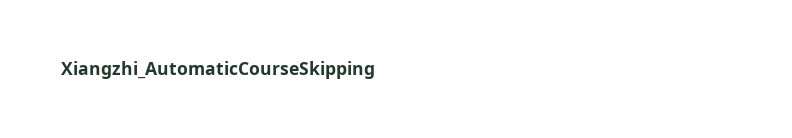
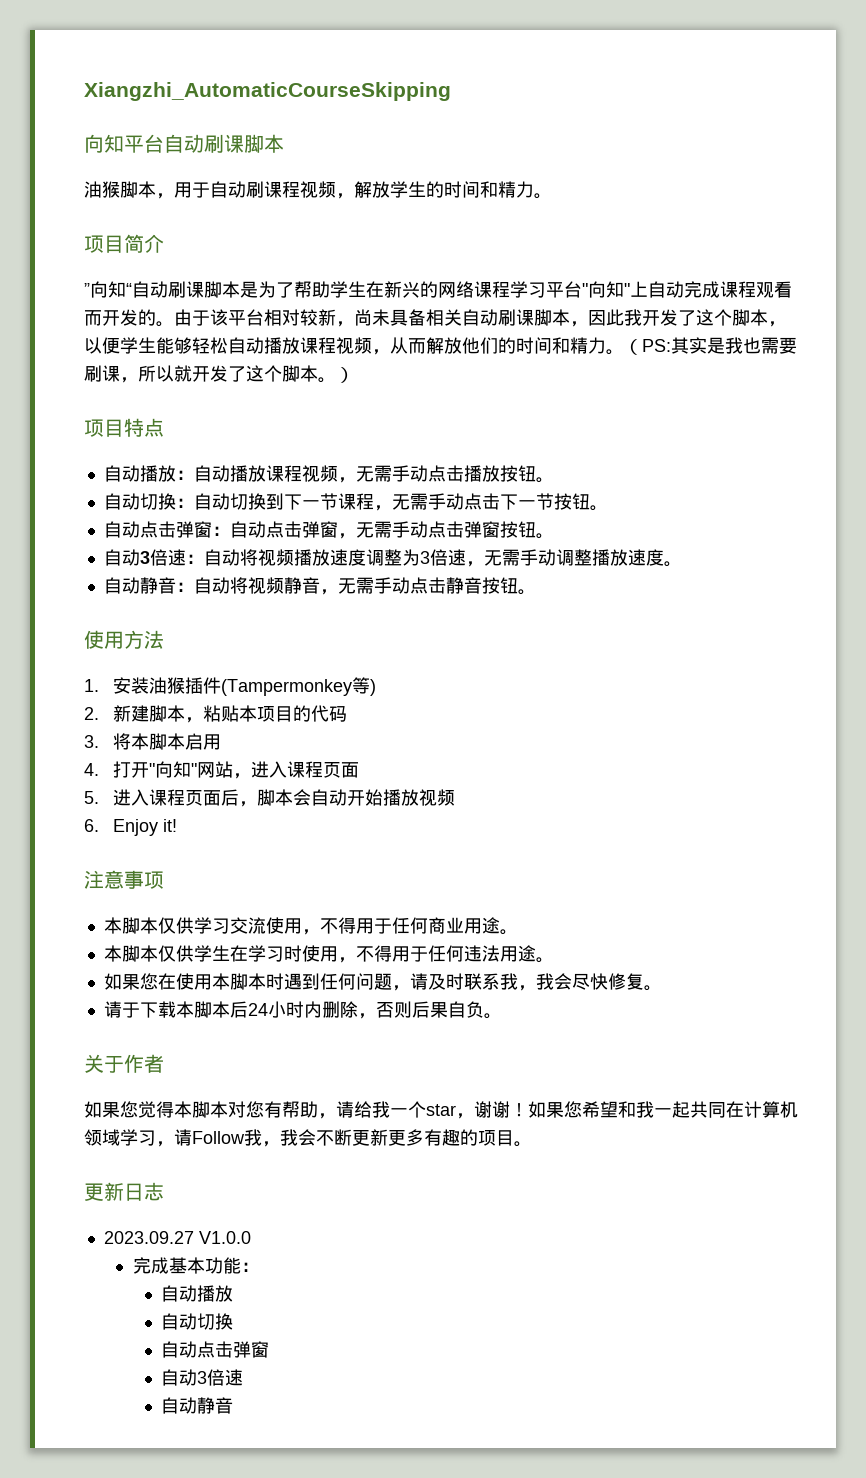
+ 向知平台自动刷课脚本
+ 油猴脚本，用于自动刷课程视频，解放学生的时间和精力。
+ 项目简介
+ ”向知“自动刷课脚本是为了帮助学生在新兴的网络课程学习平台"向知"上自动完成课程观看而开发的。由于该平台相对较新，尚未具备相关自动刷课脚本，因此我开发了这个脚本，以便学生能够轻松自动播放课程视频，从而解放他们的时间和精力。（PS:其实是我也需要刷课，所以就开发了这个脚本。）
+ 项目特点
+ 自动播放：自动播放课程视频，无需手动点击播放按钮。
+ 自动切换：自动切换到下一节课程，无需手动点击下一节按钮。
+ 自动点击弹窗：自动点击弹窗，无需手动点击弹窗按钮。
+ 自动3倍速：自动将视频播放速度调整为3倍速，无需手动调整播放速度。
+ 自动静音：自动将视频静音，无需手动点击静音按钮。
+ 使用方法
+ 1.安装油猴插件(Tampermonkey等)
+ 2.新建脚本，粘贴本项目的代码
+ 3.将本脚本启用
+ 4.打开"向知"网站，进入课程页面
+ 5.进入课程页面后，脚本会自动开始播放视频
+ 6. Enjoy it!
+ 注意事项
+ 本脚本仅供学习交流使用，不得用于任何商业用途。
+ 本脚本仅供学生在学习时使用，不得用于任何违法用途。
+ 如果您在使用本脚本时遇到任何问题，请及时联系我，我会尽快修复。
+ 请于下载本脚本后24小时内删除，否则后果自负。
+ 关于作者
+ 如果您觉得本脚本对您有帮助，请给我一个star，谢谢！如果您希望和我一起共同在计算机领域学习，请Follow我，我会不断更新更多有趣的项目。
+ 更新日志
+ 2023.09.27 V1.0.0
+ 完成基本功能：
+ 自动播放
+ 自动切换
+ 自动点击弹窗
+ 自动3倍速
+ 自动静音

